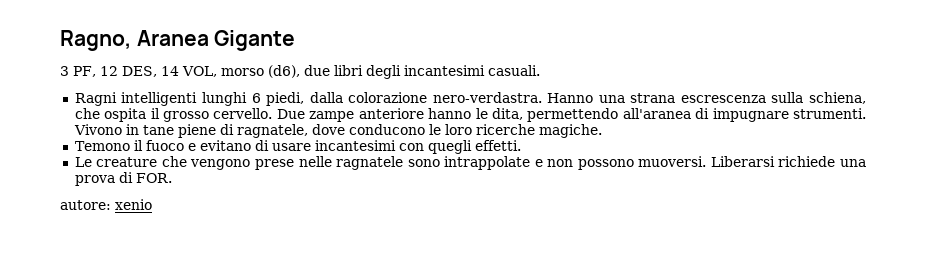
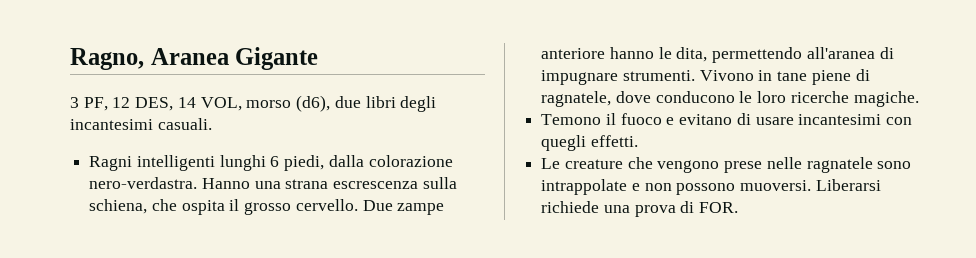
- autore: xenio

